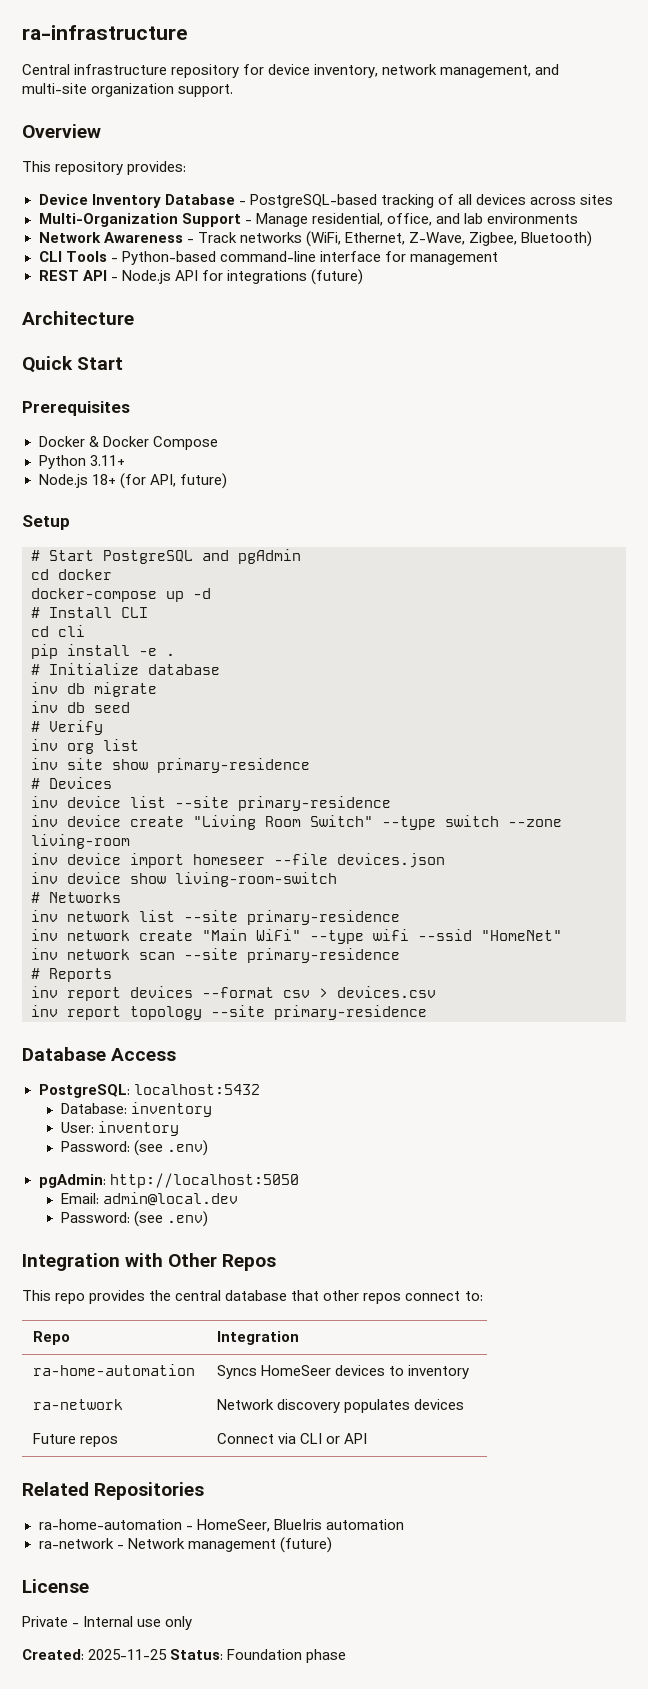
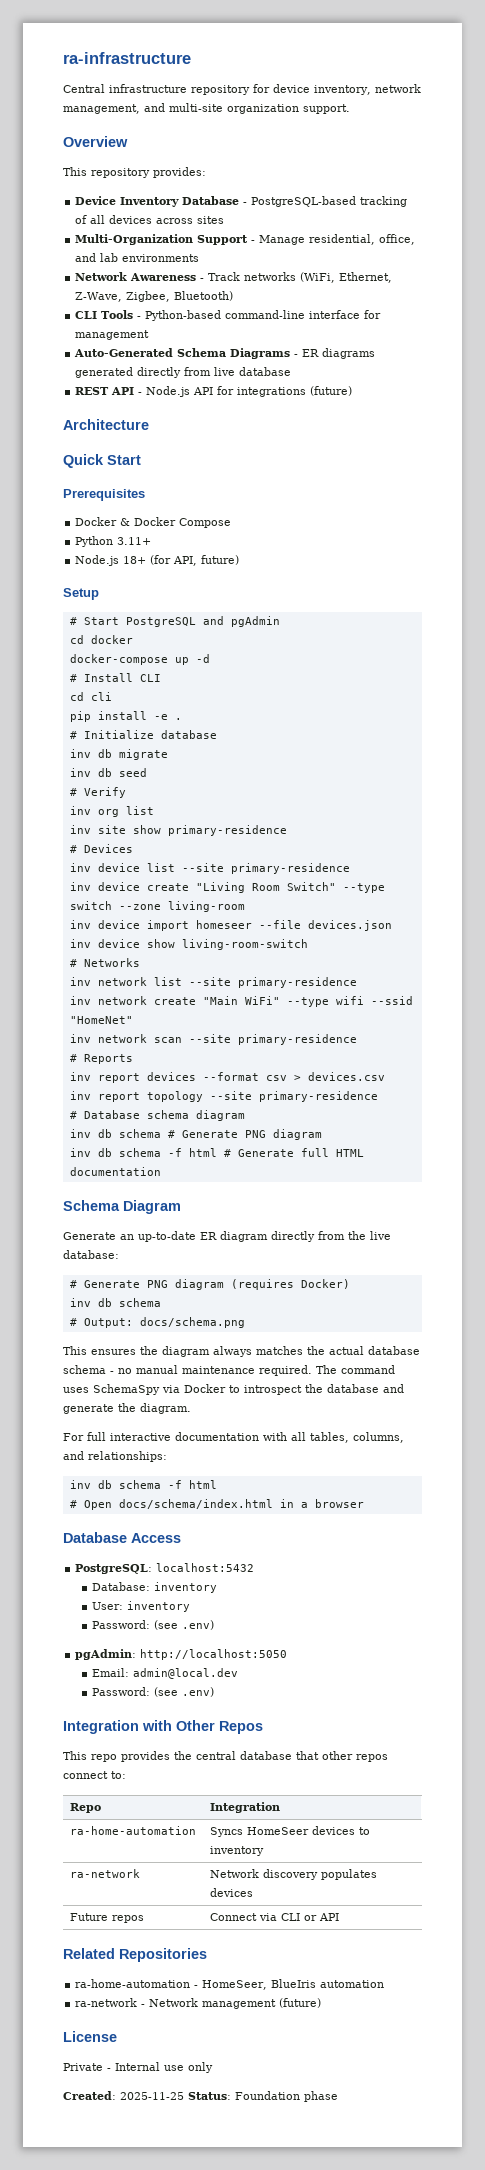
+ Auto-Generated Schema Diagrams - ER diagrams generated directly from live database
+ # Database schema diagram
+ inv db schema # Generate PNG diagram
+ inv db schema -f html # Generate full HTML documentation
+ Schema Diagram
+ Generate an up-to-date ER diagram directly from the live database:
+ # Generate PNG diagram (requires Docker)
+ inv db schema
+ # Output: docs/schema.png
+ This ensures the diagram always matches the actual database schema - no manual maintenance required. The command uses SchemaSpy via Docker to introspect the database and generate the diagram.
+ For full interactive documentation with all tables, columns, and relationships:
+ inv db schema -f html
+ # Open docs/schema/index.html in a browser

